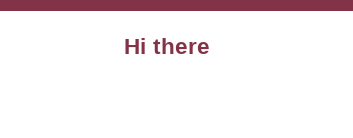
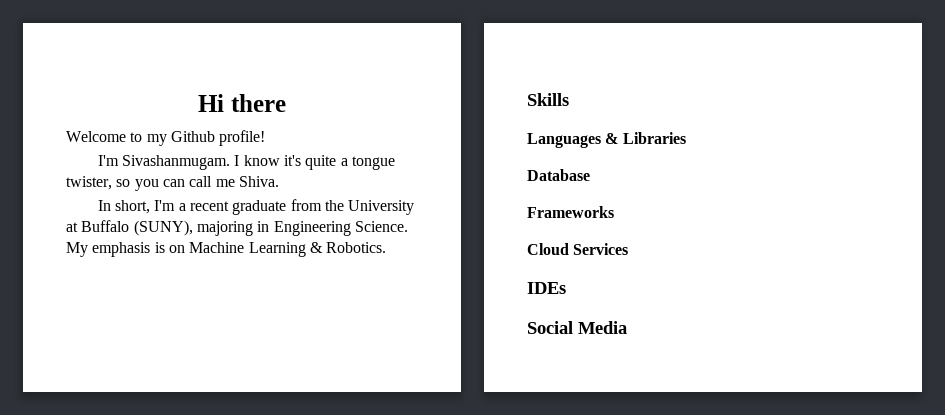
+ Welcome to my Github profile!
+ I'm Sivashanmugam. I know it's quite a tongue twister, so you can call me Shiva.
+ In short, I'm a recent graduate from the University at Buffalo (SUNY), majoring in Engineering Science. My emphasis is on Machine Learning & Robotics.
+ Skills
+ Languages & Libraries
+ Database
+ Frameworks
+ Cloud Services
+ IDEs
+ Social Media

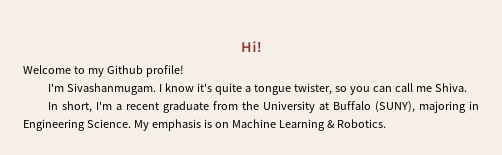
- Hi there
+ Hi!
- Skills
- Languages & Libraries
- Database
- Frameworks
- Cloud Services
- IDEs
- Social Media

